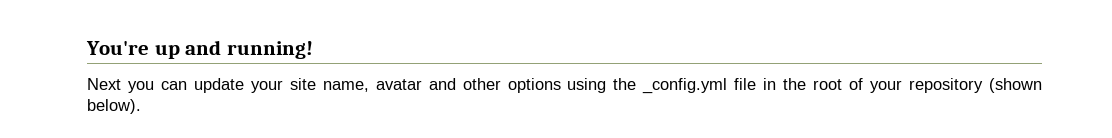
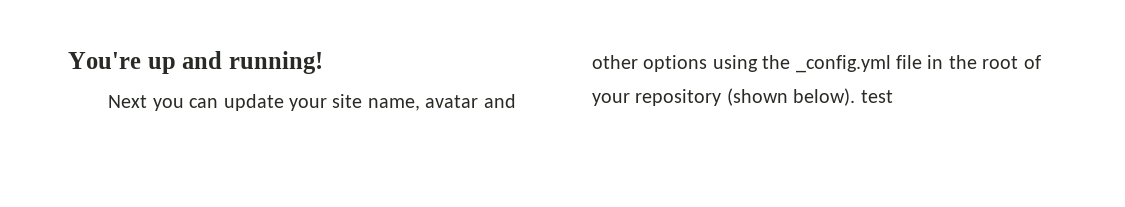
- Next you can update your site name, avatar and other options using the _config.yml file in the root of your repository (shown below).
+ Next you can update your site name, avatar and other options using the _config.yml file in the root of your repository (shown below). test

